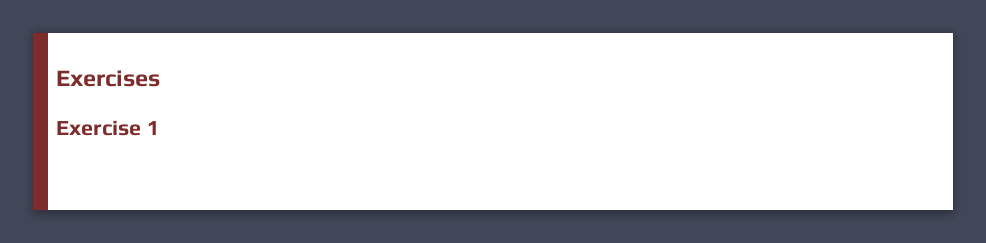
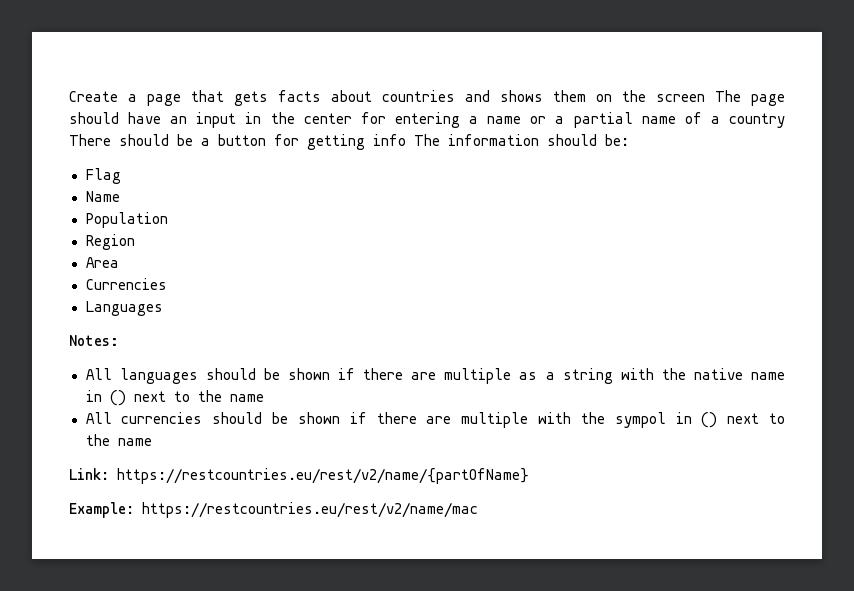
- Exercises
- Exercise 1
+ Create a page that gets facts about countries and shows them on the screen The page should have an input in the center for entering a name or a partial name of a country There should be a button for getting info The information should be:
+ Flag
+ Name
+ Population
+ Region
+ Area
+ Currencies
+ Languages
+ Notes:
+ All languages should be shown if there are multiple as a string with the native name in () next to the name
+ All currencies should be shown if there are multiple with the sympol in () next to the name
+ Link: https://restcountries.eu/rest/v2/name/{partOfName}
+ Example: https://restcountries.eu/rest/v2/name/mac

